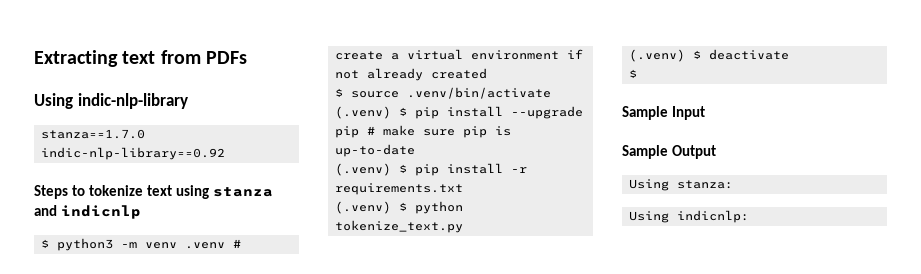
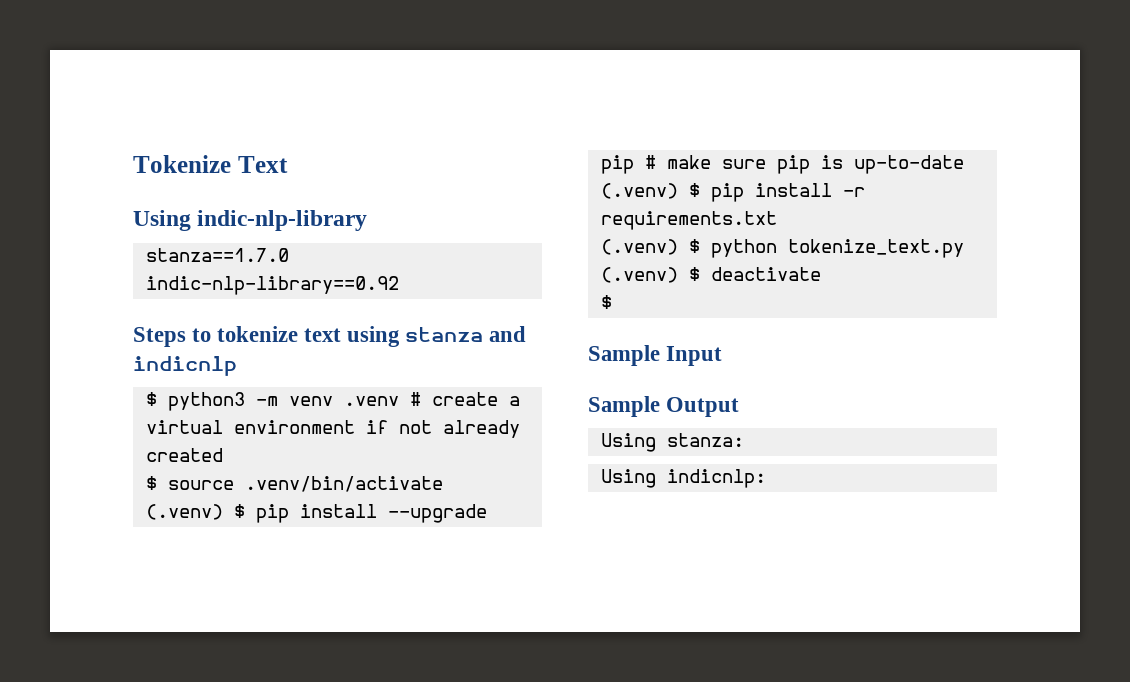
- Extracting text from PDFs
+ Tokenize Text

